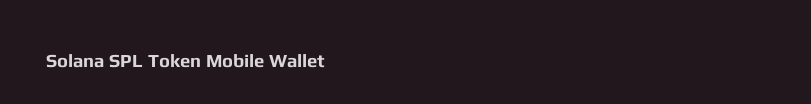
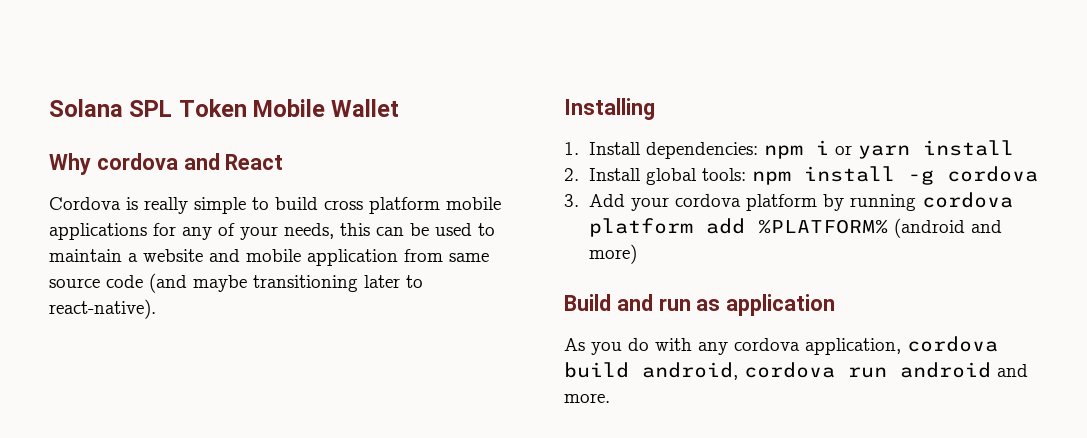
+ Why cordova and React
+ Cordova is really simple to build cross platform mobile applications for any of your needs, this can be used to maintain a website and mobile application from same source code (and maybe transitioning later to react-native).
+ Installing
+ 1. Install dependencies: npm i or yarn install
+ 2. Install global tools: npm install -g cordova
+ 3. Add your cordova platform by running cordova platform add %PLATFORM% (android and more)
+ Build and run as application
+ As you do with any cordova application, cordova build android, cordova run android and more.

